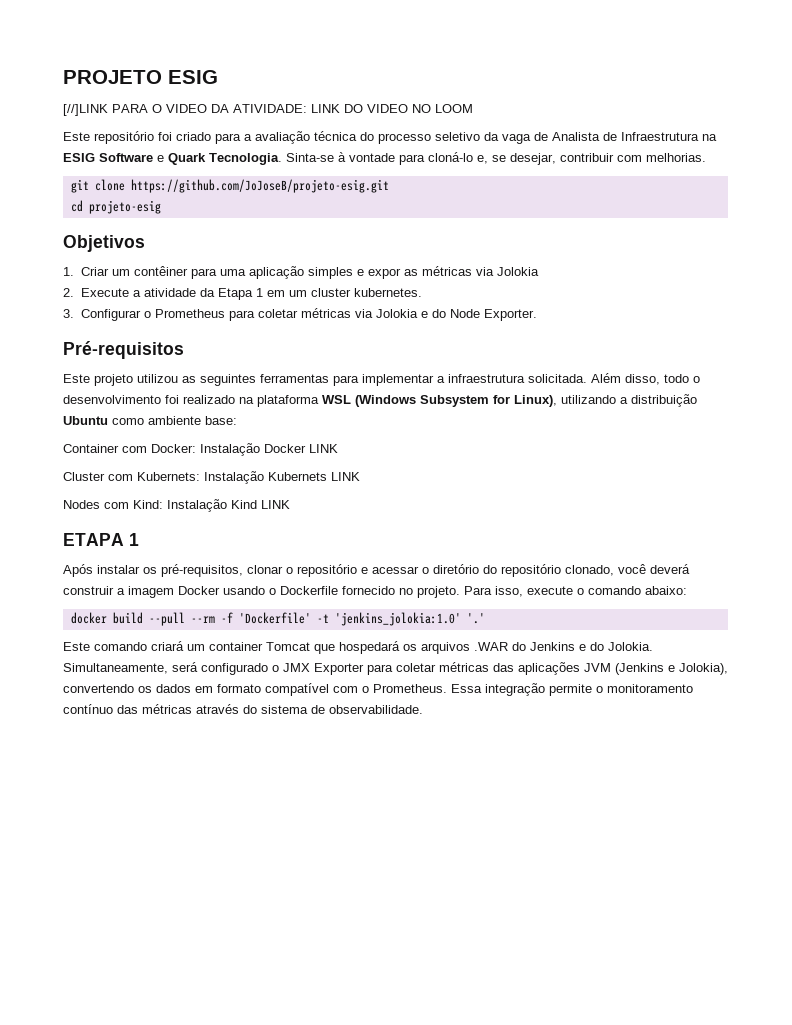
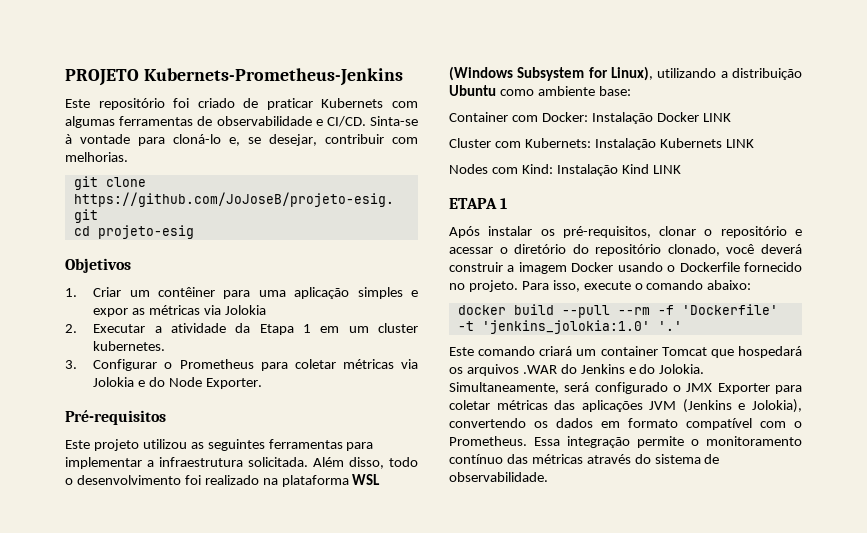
- PROJETO ESIG
- [//]LINK PARA O VIDEO DA ATIVIDADE: LINK DO VIDEO NO LOOM
- Este repositório foi criado para a avaliação técnica do processo seletivo da vaga de Analista de Infraestrutura na ESIG Software e Quark Tecnologia.
+ PROJETO Kubernets-Prometheus-Jenkins
+ Este repositório foi criado de praticar Kubernets com algumas ferramentas de observabilidade e CI/CD.
- 2. Execute a atividade da Etapa 1 em um cluster kubernetes.
+ 2. Executar a atividade da Etapa 1 em um cluster kubernetes.

